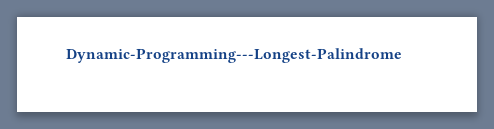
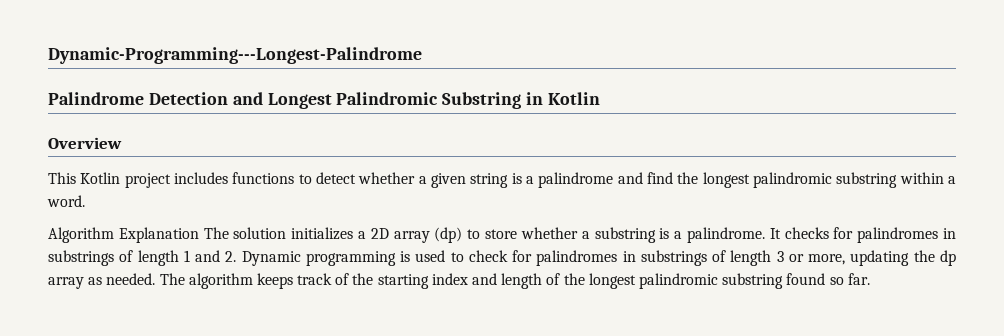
+ Palindrome Detection and Longest Palindromic Substring in Kotlin
+ Overview
+ This Kotlin project includes functions to detect whether a given string is a palindrome and find the longest palindromic substring within a word.
+ Algorithm Explanation The solution initializes a 2D array (dp) to store whether a substring is a palindrome. It checks for palindromes in substrings of length 1 and 2. Dynamic programming is used to check for palindromes in substrings of length 3 or more, updating the dp array as needed. The algorithm keeps track of the starting index and length of the longest palindromic substring found so far.

